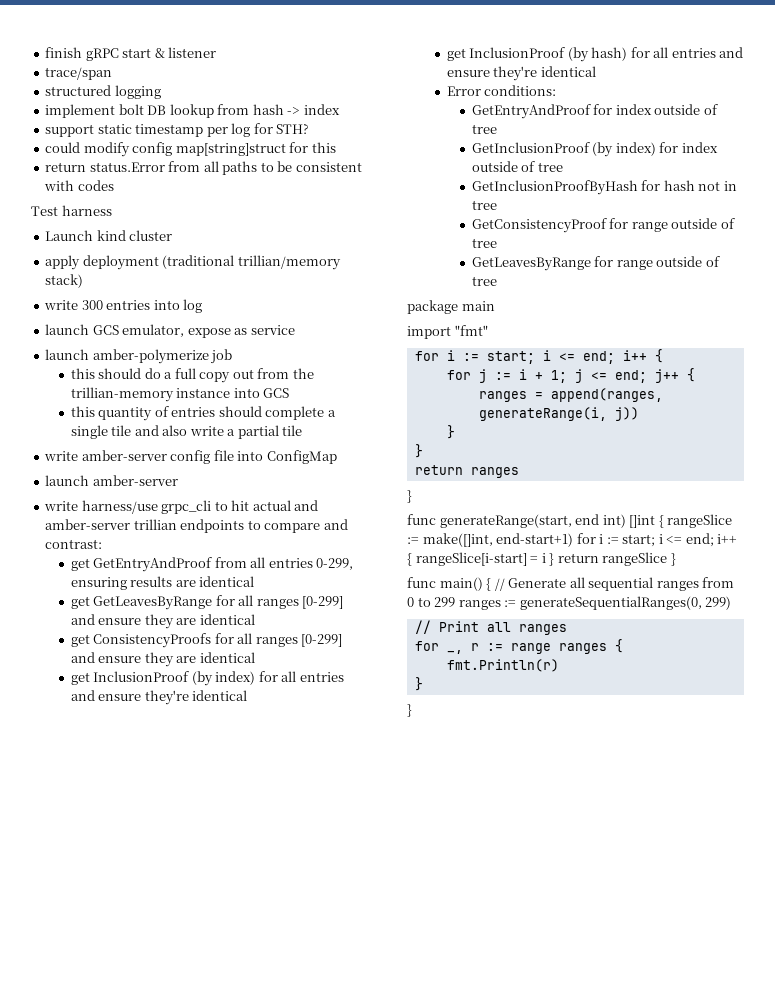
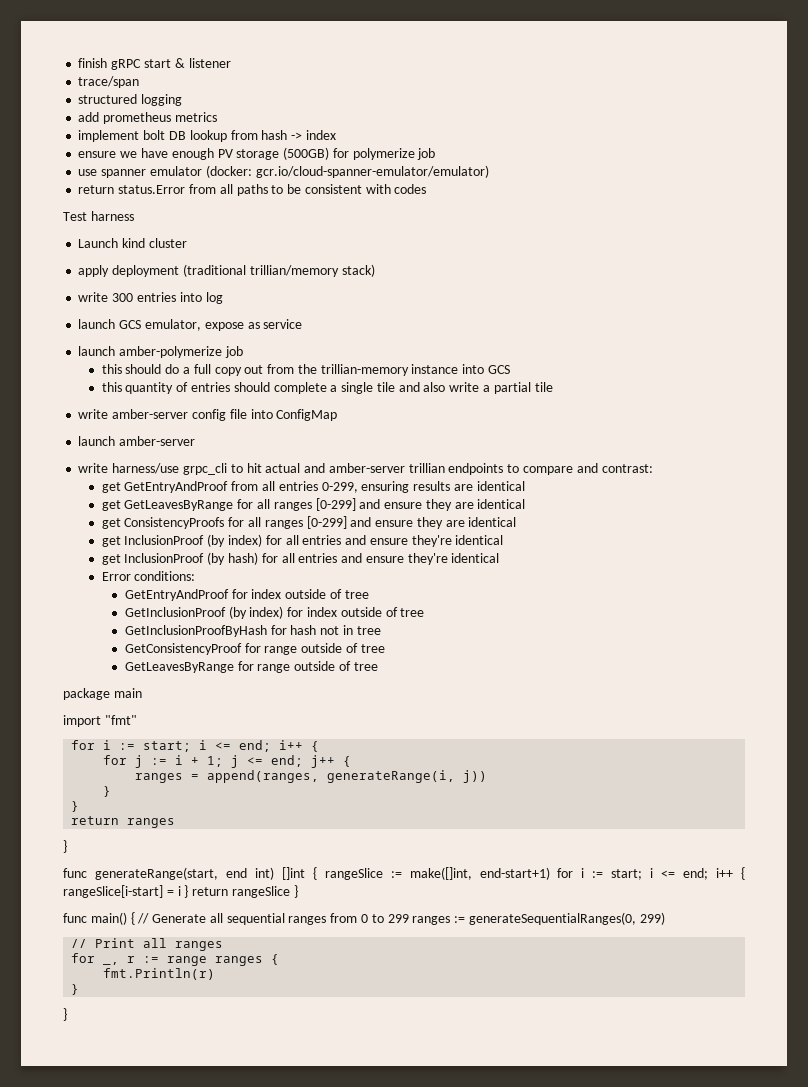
+ add prometheus metrics
- support static timestamp per log for STH?
- could modify config map[string]struct for this
+ ensure we have enough PV storage (500GB) for polymerize job
+ use spanner emulator (docker: gcr.io/cloud-spanner-emulator/emulator)

